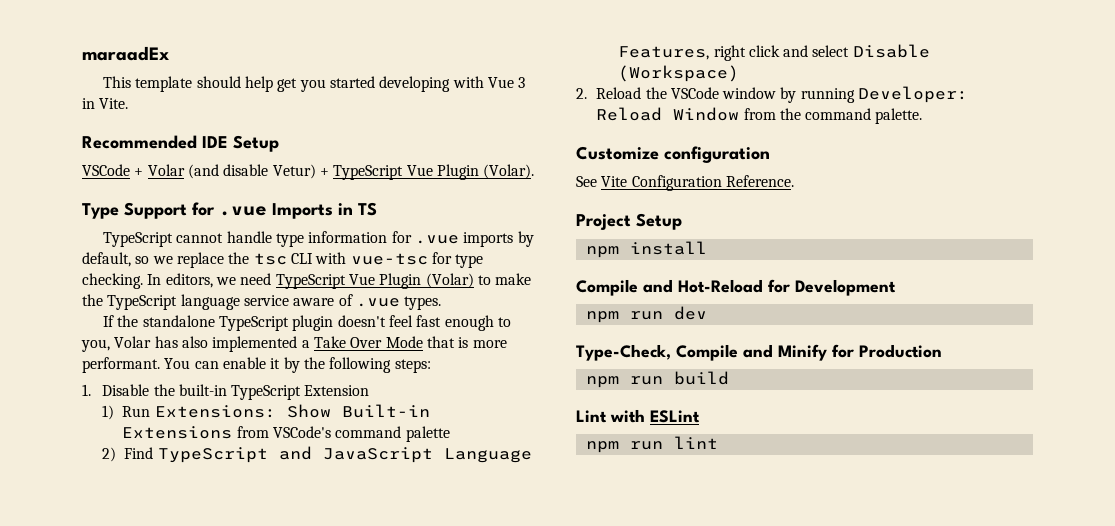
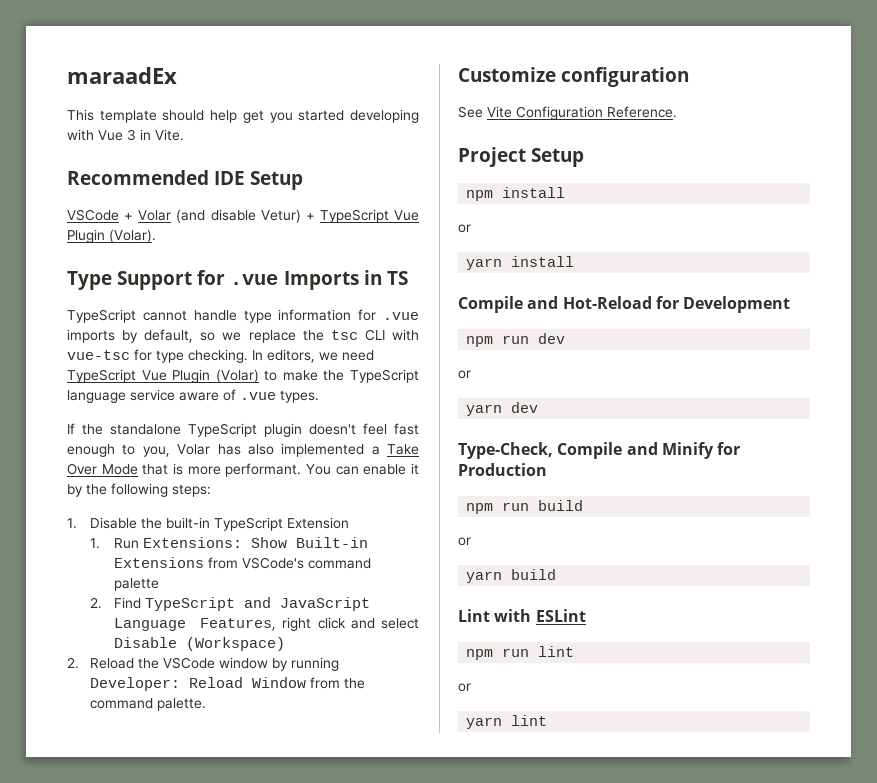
- 1) Run Extensions: Show Built-in Extensions from VSCode's command palette
+ 1. Run Extensions: Show Built-in Extensions from VSCode's command palette
- 2) Find TypeScript and JavaScript Language Features, right click and select Disable (Workspace)
+ 2. Find TypeScript and JavaScript Language Features, right click and select Disable (Workspace)
  npm install
+ or
+ yarn install
  npm run dev
+ or
+ yarn dev
  npm run build
+ or
+ yarn build
  npm run lint
+ or
+ yarn lint

